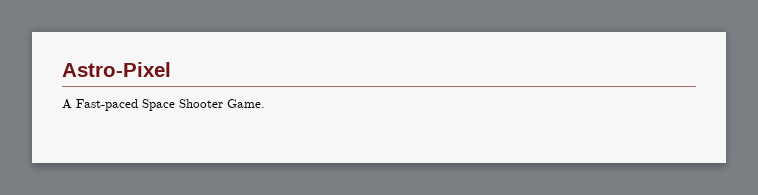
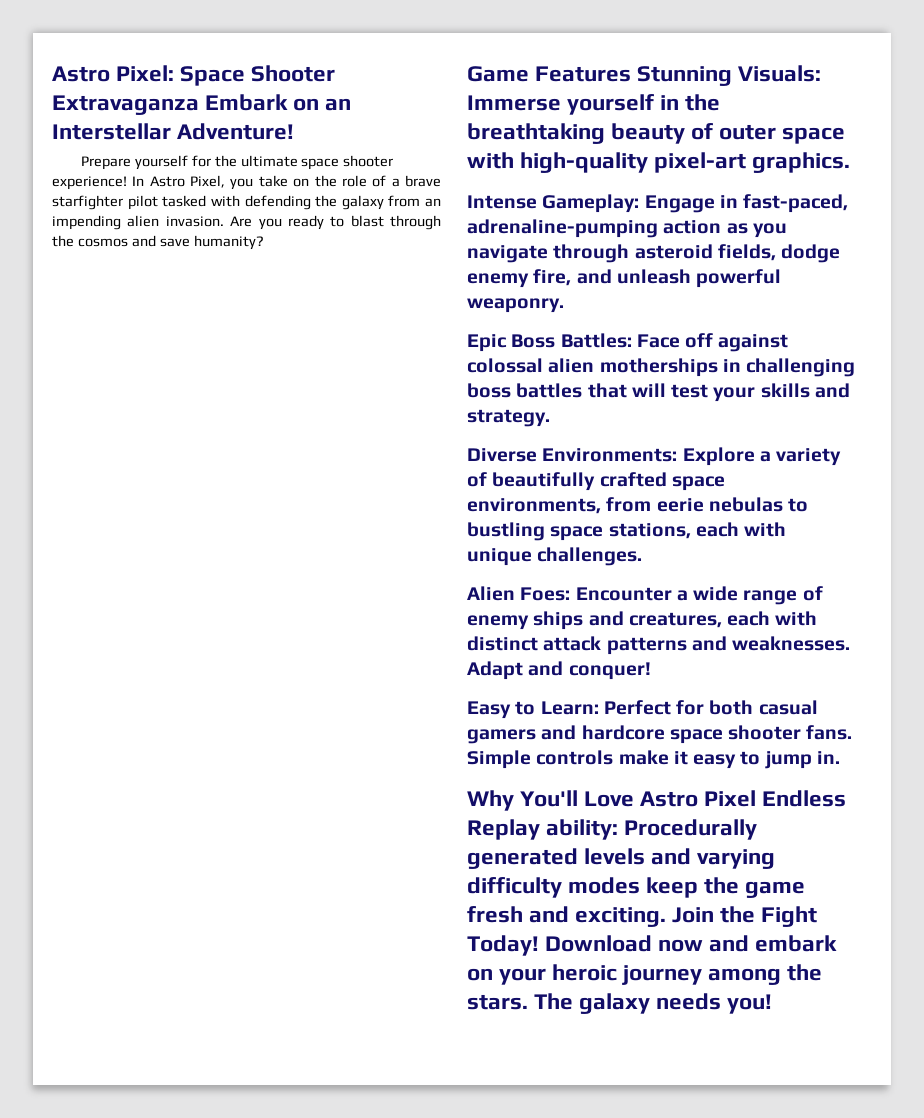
- Astro-Pixel
- A Fast-paced Space Shooter Game.
+ Astro Pixel: Space Shooter Extravaganza Embark on an Interstellar Adventure!
+ Prepare yourself for the ultimate space shooter experience! In Astro Pixel, you take on the role of a brave starfighter pilot tasked with defending the galaxy from an impending alien invasion. Are you ready to blast through the cosmos and save humanity?
+ Game Features Stunning Visuals: Immerse yourself in the breathtaking beauty of outer space with high-quality pixel-art graphics.
+ Intense Gameplay: Engage in fast-paced, adrenaline-pumping action as you navigate through asteroid fields, dodge enemy fire, and unleash powerful weaponry.
+ Epic Boss Battles: Face off against colossal alien motherships in challenging boss battles that will test your skills and strategy.
+ Diverse Environments: Explore a variety of beautifully crafted space environments, from eerie nebulas to bustling space stations, each with unique challenges.
+ Alien Foes: Encounter a wide range of enemy ships and creatures, each with distinct attack patterns and weaknesses. Adapt and conquer!
+ Easy to Learn: Perfect for both casual gamers and hardcore space shooter fans. Simple controls make it easy to jump in.
+ Why You'll Love Astro Pixel Endless Replay ability: Procedurally generated levels and varying difficulty modes keep the game fresh and exciting. Join the Fight Today! Download now and embark on your heroic journey among the stars. The galaxy needs you!

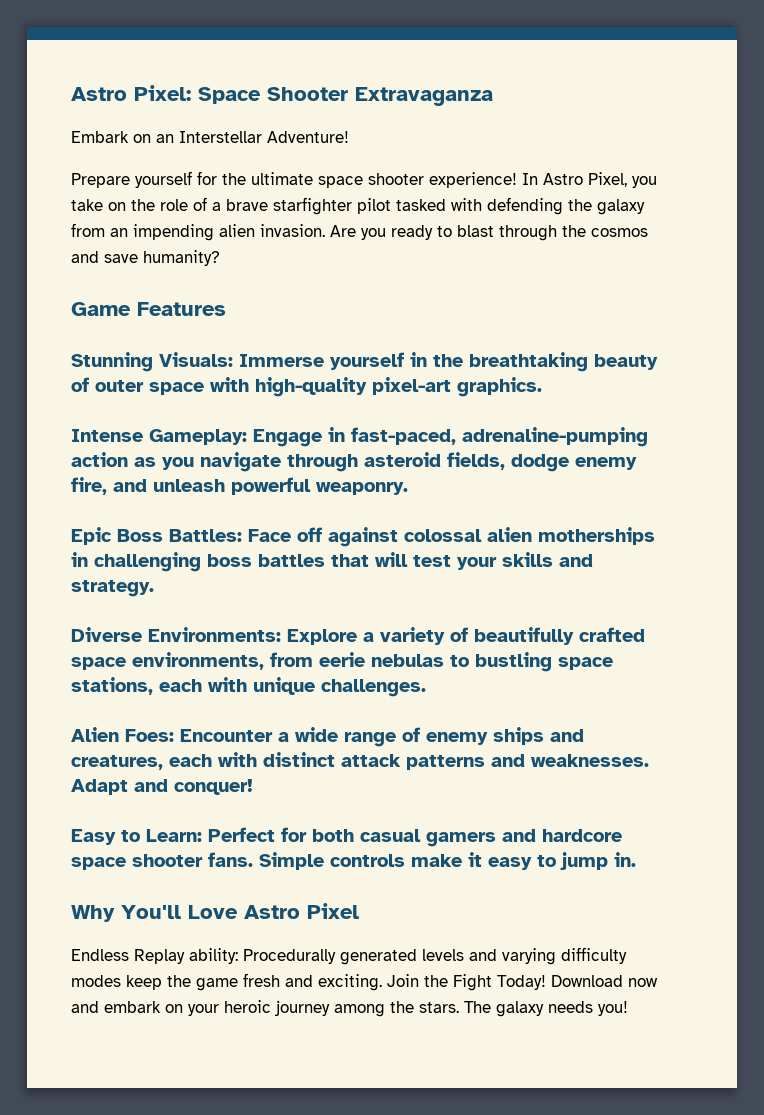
- Astro Pixel: Space Shooter Extravaganza Embark on an Interstellar Adventure!
+ Astro Pixel: Space Shooter Extravaganza
+ Embark on an Interstellar Adventure!
- Game Features Stunning Visuals: Immerse yourself in the breathtaking beauty of outer space with high-quality pixel-art graphics.
+ Game Features
+ Stunning Visuals: Immerse yourself in the breathtaking beauty of outer space with high-quality pixel-art graphics.
- Why You'll Love Astro Pixel Endless Replay ability: Procedurally generated levels and varying difficulty modes keep the game fresh and exciting.
+ Why You'll Love Astro Pixel
+ Endless Replay ability: Procedurally generated levels and varying difficulty modes keep the game fresh and exciting.

